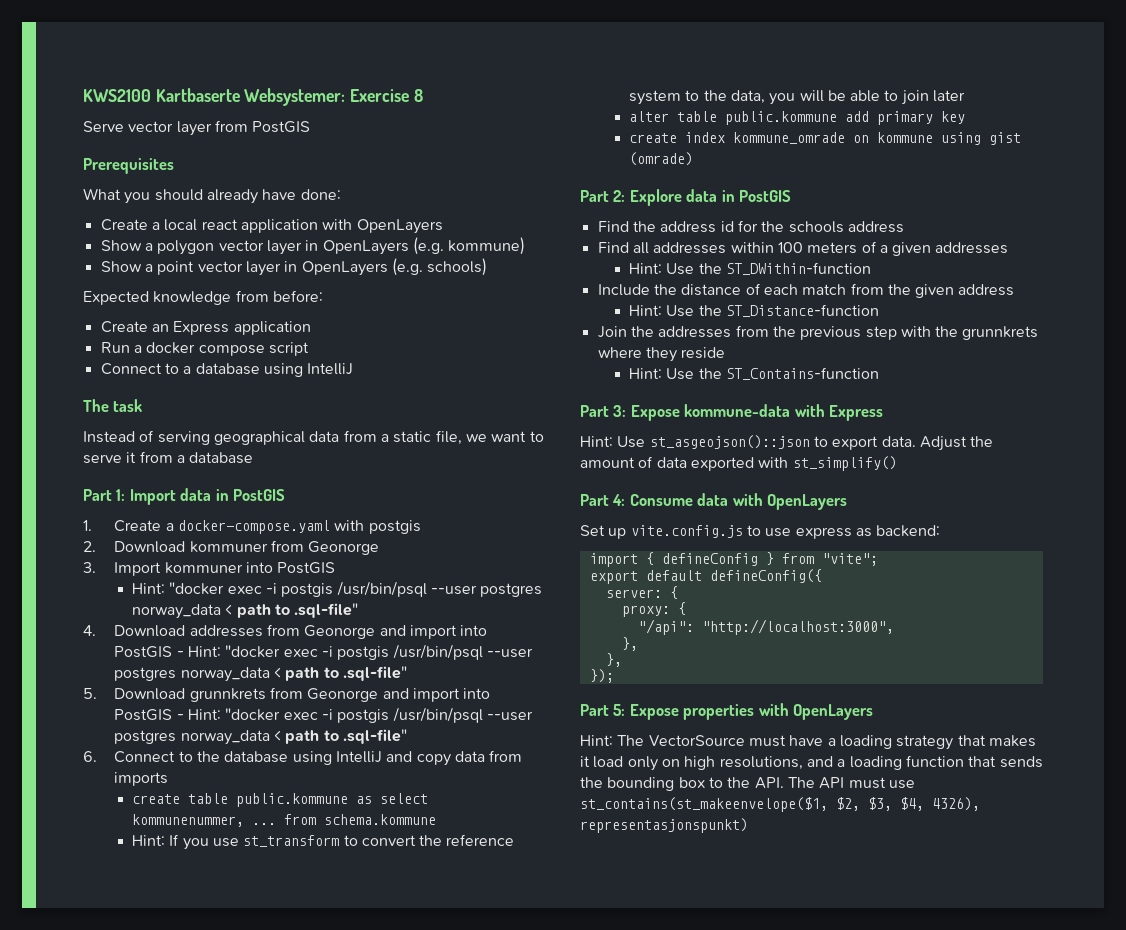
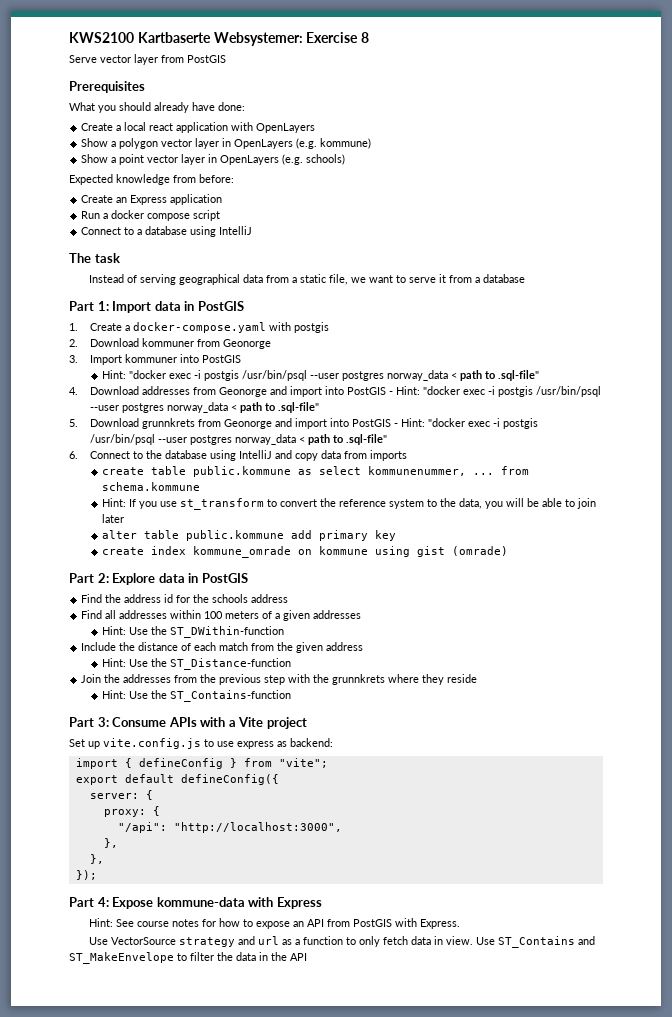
- Part 3: Expose kommune-data with Express
- Hint: Use st_asgeojson()::json to export data. Adjust the amount of data exported with st_simplify()
- Part 4: Consume data with OpenLayers
+ Part 3: Consume APIs with a Vite project
- Part 5: Expose properties with OpenLayers
- Hint: The VectorSource must have a loading strategy that makes it load only on high resolutions, and a loading function that sends the bounding box to the API. The API must use st_contains(st_makeenvelope($1, $2, $3, $4, 4326), representasjonspunkt)
+ Part 4: Expose kommune-data with Express
+ Hint: See course notes for how to expose an API from PostGIS with Express.
+ Use VectorSource strategy and url as a function to only fetch data in view. Use ST_Contains and ST_MakeEnvelope to filter the data in the API

